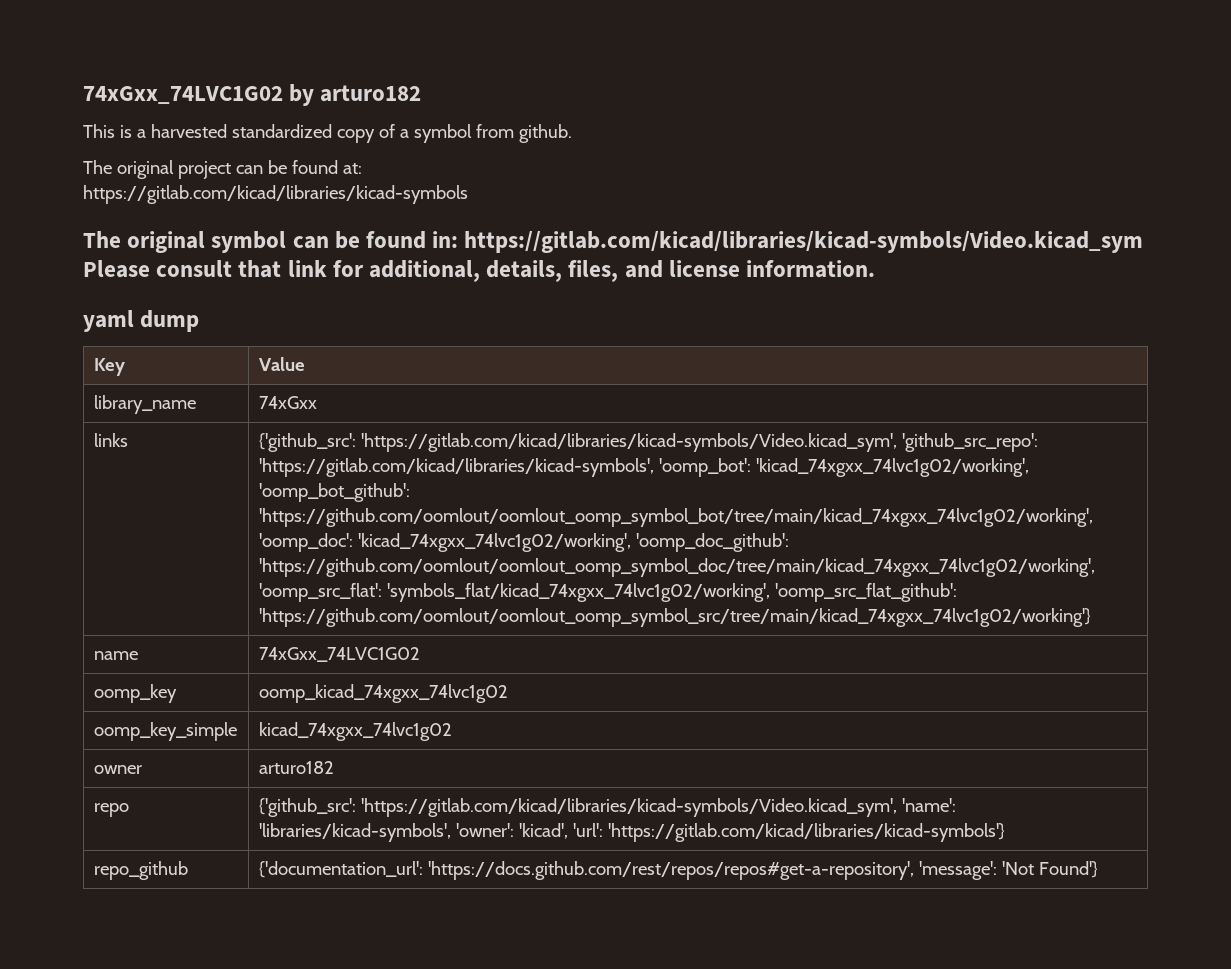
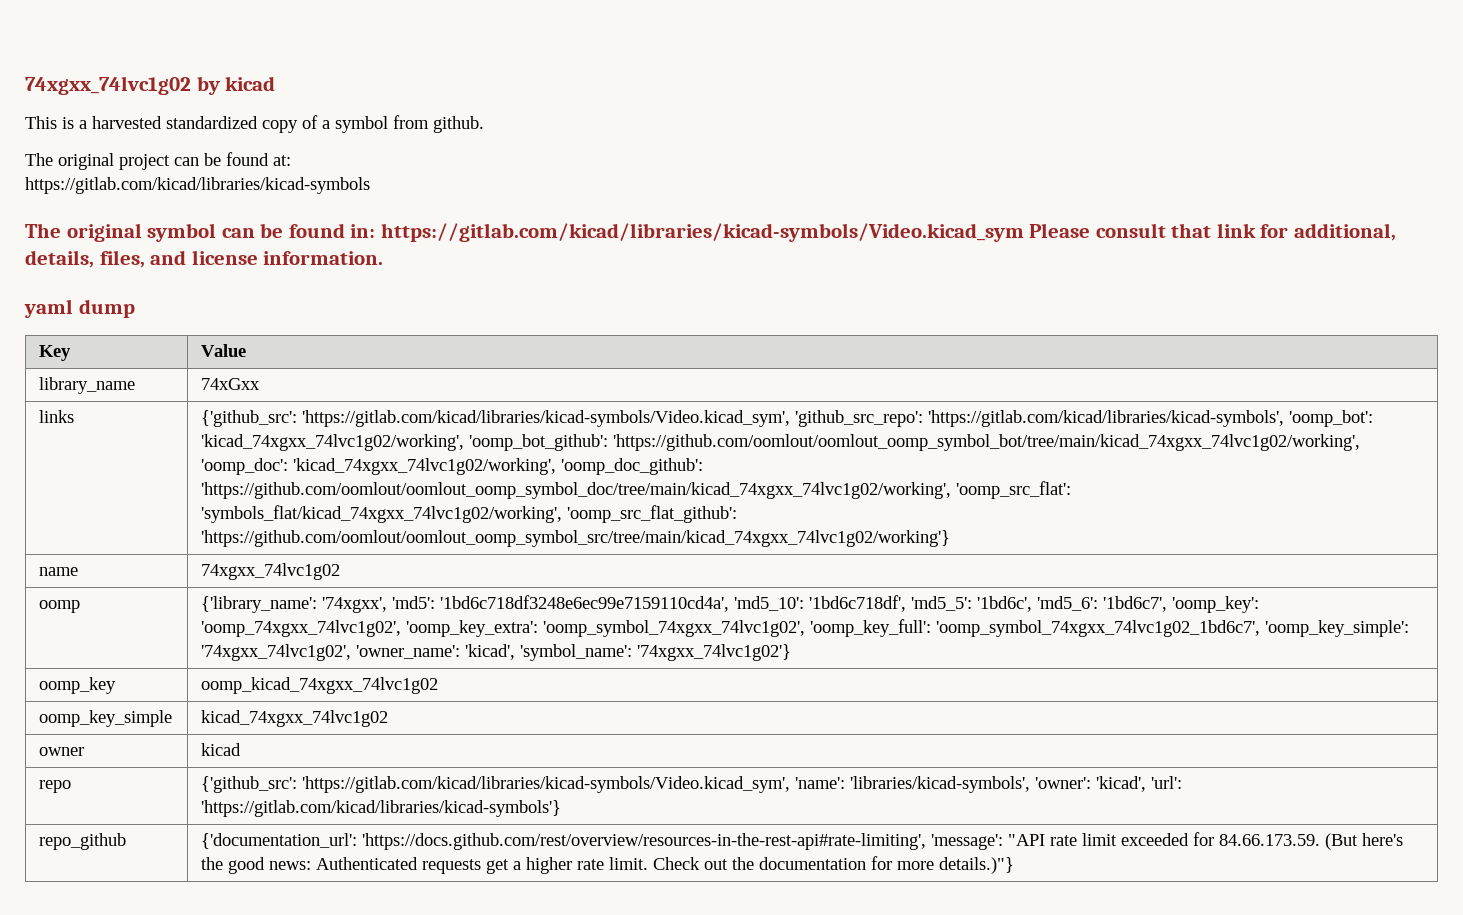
- 74xGxx_74LVC1G02 by arturo182
+ 74xgxx_74lvc1g02 by kicad
- name | 74xGxx_74LVC1G02
+ name | 74xgxx_74lvc1g02
+ oomp | {'library_name': '74xgxx', 'md5': '1bd6c718df3248e6ec99e7159110cd4a', 'md5_10': '1bd6c718df', 'md5_5': '1bd6c', 'md5_6': '1bd6c7', 'oomp_key': 'oomp_74xgxx_74lvc1g02', 'oomp_key_extra': 'oomp_symbol_74xgxx_74lvc1g02', 'oomp_key_full': 'oomp_symbol_74xgxx_74lvc1g02_1bd6c7', 'oomp_key_simple': '74xgxx_74lvc1g02', 'owner_name': 'kicad', 'symbol_name': '74xgxx_74lvc1g02'}
- owner | arturo182
+ owner | kicad
- repo_github | {'documentation_url': 'https://docs.github.com/rest/repos/repos#get-a-repository', 'message': 'Not Found'}
+ repo_github | {'documentation_url': 'https://docs.github.com/rest/overview/resources-in-the-rest-api#rate-limiting', 'message': "API rate limit exceeded for 84.66.173.59. (But here's the good news: Authenticated requests get a higher rate limit. Check out the documentation for more details.)"}

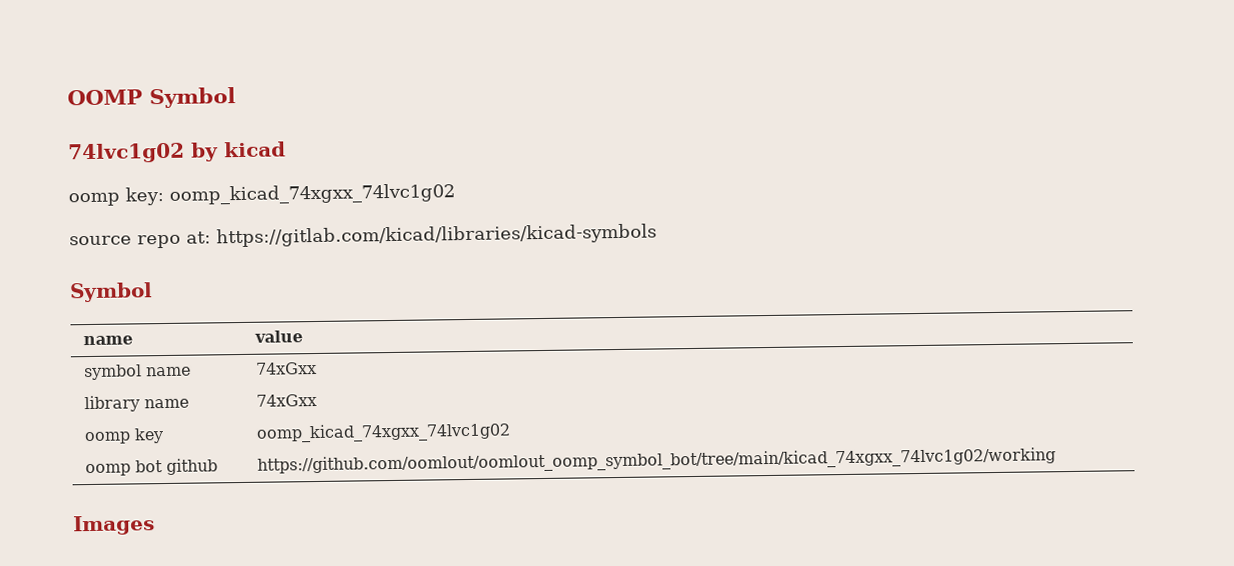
- 74xgxx_74lvc1g02 by kicad
+ OOMP Symbol
+ 74lvc1g02 by kicad
- This is a harvested standardized copy of a symbol from github.
- The original project can be found at:
- https://gitlab.com/kicad/libraries/kicad-symbols
- The original symbol can be found in: https://gitlab.com/kicad/libraries/kicad-symbols/Video.kicad_sym Please consult that link for additional, details, files, and license information.
- yaml dump
- Key | Value
- library_name | 74xGxx
- links | {'github_src': 'https://gitlab.com/kicad/libraries/kicad-symbols/Video.kicad_sym', 'github_src_repo': 'https://gitlab.com/kicad/libraries/kicad-symbols', 'oomp_bot': 'kicad_74xgxx_74lvc1g02/working', 'oomp_bot_github': 'https://github.com/oomlout/oomlout_oomp_symbol_bot/tree/main/kicad_74xgxx_74lvc1g02/working', 'oomp_doc': 'kicad_74xgxx_74lvc1g02/working', 'oomp_doc_github': 'https://github.com/oomlout/oomlout_oomp_symbol_doc/tree/main/kicad_74xgxx_74lvc1g02/working', 'oomp_src_flat': 'symbols_flat/kicad_74xgxx_74lvc1g02/working', 'oomp_src_flat_github': 'https://github.com/oomlout/oomlout_oomp_symbol_src/tree/main/kicad_74xgxx_74lvc1g02/working'}
- name | 74xgxx_74lvc1g02
- oomp | {'library_name': '74xgxx', 'md5': '1bd6c718df3248e6ec99e7159110cd4a', 'md5_10': '1bd6c718df', 'md5_5': '1bd6c', 'md5_6': '1bd6c7', 'oomp_key': 'oomp_74xgxx_74lvc1g02', 'oomp_key_extra': 'oomp_symbol_74xgxx_74lvc1g02', 'oomp_key_full': 'oomp_symbol_74xgxx_74lvc1g02_1bd6c7', 'oomp_key_simple': '74xgxx_74lvc1g02', 'owner_name': 'kicad', 'symbol_name': '74xgxx_74lvc1g02'}
- oomp_key | oomp_kicad_74xgxx_74lvc1g02
- oomp_key_simple | kicad_74xgxx_74lvc1g02
- owner | kicad
- repo | {'github_src': 'https://gitlab.com/kicad/libraries/kicad-symbols/Video.kicad_sym', 'name': 'libraries/kicad-symbols', 'owner': 'kicad', 'url': 'https://gitlab.com/kicad/libraries/kicad-symbols'}
- repo_github | {'documentation_url': 'https://docs.github.com/rest/overview/resources-in-the-rest-api#rate-limiting', 'message': "API rate limit exceeded for 84.66.173.59. (But here's the good news: Authenticated requests get a higher rate limit. Check out the documentation for more details.)"}
+ oomp key: oomp_kicad_74xgxx_74lvc1g02
+ source repo at: https://gitlab.com/kicad/libraries/kicad-symbols
+ Symbol
+ name | value
+ symbol name | 74xGxx
+ library name | 74xGxx
+ oomp key | oomp_kicad_74xgxx_74lvc1g02
+ oomp bot github | https://github.com/oomlout/oomlout_oomp_symbol_bot/tree/main/kicad_74xgxx_74lvc1g02/working
+ Images

